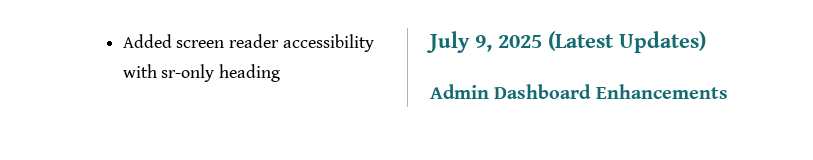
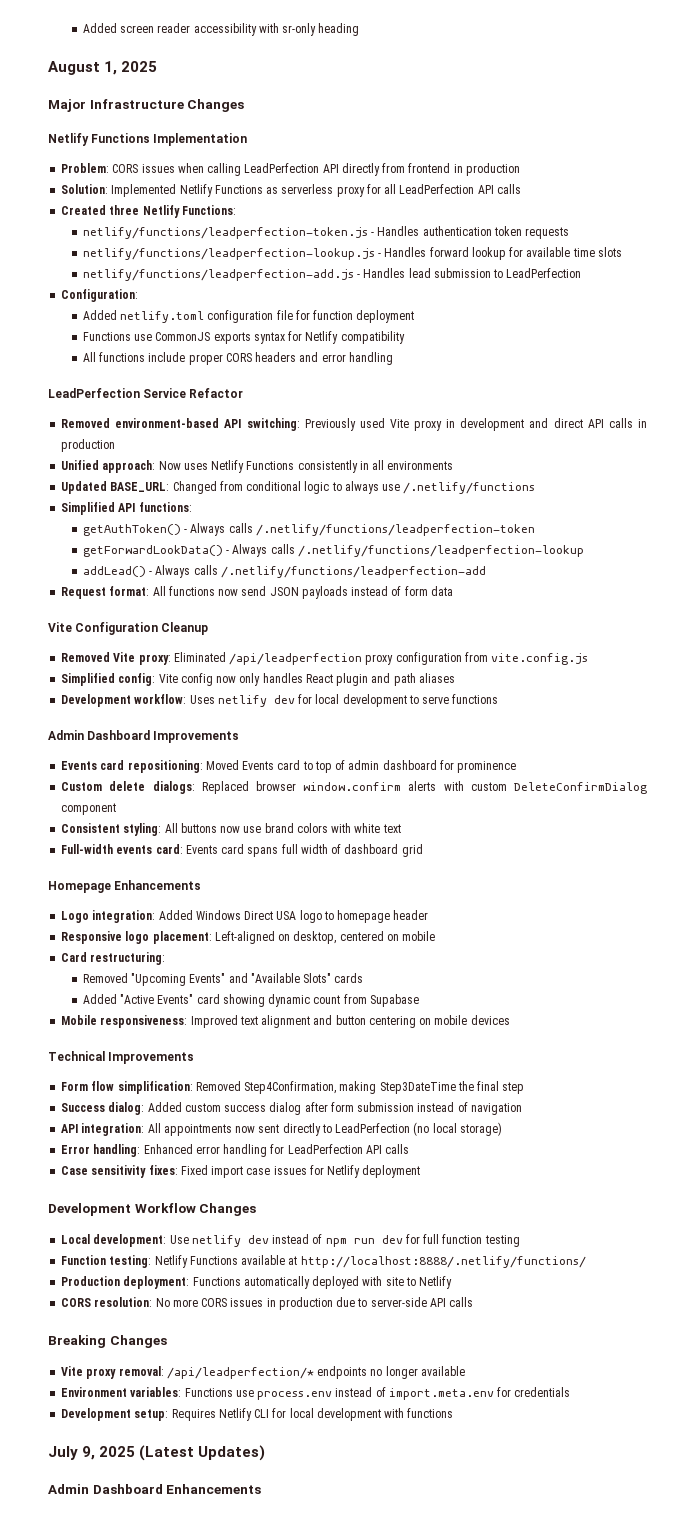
+ August 1, 2025
+ Major Infrastructure Changes
+ Netlify Functions Implementation
+ Problem: CORS issues when calling LeadPerfection API directly from frontend in production
+ Solution: Implemented Netlify Functions as serverless proxy for all LeadPerfection API calls
+ Created three Netlify Functions:
+ netlify/functions/leadperfection-token.js - Handles authentication token requests
+ netlify/functions/leadperfection-lookup.js - Handles forward lookup for available time slots
+ netlify/functions/leadperfection-add.js - Handles lead submission to LeadPerfection
+ Configuration:
+ Added netlify.toml configuration file for function deployment
+ Functions use CommonJS exports syntax for Netlify compatibility
+ All functions include proper CORS headers and error handling
+ LeadPerfection Service Refactor
+ Removed environment-based API switching: Previously used Vite proxy in development and direct API calls in production
+ Unified approach: Now uses Netlify Functions consistently in all environments
+ Updated BASE_URL: Changed from conditional logic to always use /.netlify/functions
+ Simplified API functions:
+ getAuthToken() - Always calls /.netlify/functions/leadperfection-token
+ getForwardLookData() - Always calls /.netlify/functions/leadperfection-lookup
+ addLead() - Always calls /.netlify/functions/leadperfection-add
+ Request format: All functions now send JSON payloads instead of form data
+ Vite Configuration Cleanup
+ Removed Vite proxy: Eliminated /api/leadperfection proxy configuration from vite.config.js
+ Simplified config: Vite config now only handles React plugin and path aliases
+ Development workflow: Uses netlify dev for local development to serve functions
+ Admin Dashboard Improvements
+ Events card repositioning: Moved Events card to top of admin dashboard for prominence
+ Custom delete dialogs: Replaced browser window.confirm alerts with custom DeleteConfirmDialog component
+ Consistent styling: All buttons now use brand colors with white text
+ Full-width events card: Events card spans full width of dashboard grid
+ Homepage Enhancements
+ Logo integration: Added Windows Direct USA logo to homepage header
+ Responsive logo placement: Left-aligned on desktop, centered on mobile
+ Card restructuring:
+ Removed "Upcoming Events" and "Available Slots" cards
+ Added "Active Events" card showing dynamic count from Supabase
+ Mobile responsiveness: Improved text alignment and button centering on mobile devices
+ Technical Improvements
+ Form flow simplification: Removed Step4Confirmation, making Step3DateTime the final step
+ Success dialog: Added custom success dialog after form submission instead of navigation
+ API integration: All appointments now sent directly to LeadPerfection (no local storage)
+ Error handling: Enhanced error handling for LeadPerfection API calls
+ Case sensitivity fixes: Fixed import case issues for Netlify deployment
+ Development Workflow Changes
+ Local development: Use netlify dev instead of npm run dev for full function testing
+ Function testing: Netlify Functions available at http://localhost:8888/.netlify/functions/
+ Production deployment: Functions automatically deployed with site to Netlify
+ CORS resolution: No more CORS issues in production due to server-side API calls
+ Breaking Changes
+ Vite proxy removal: /api/leadperfection/* endpoints no longer available
+ Environment variables: Functions use process.env instead of import.meta.env for credentials
+ Development setup: Requires Netlify CLI for local development with functions

